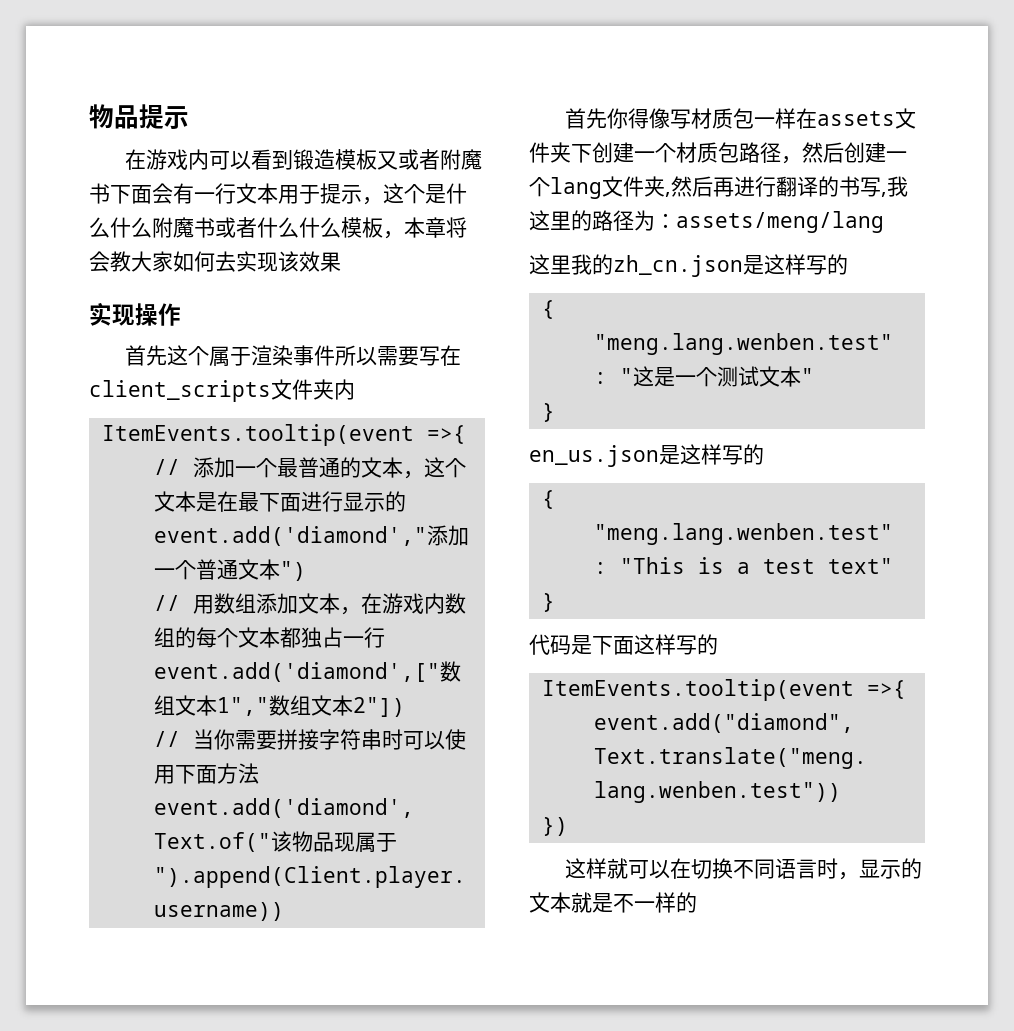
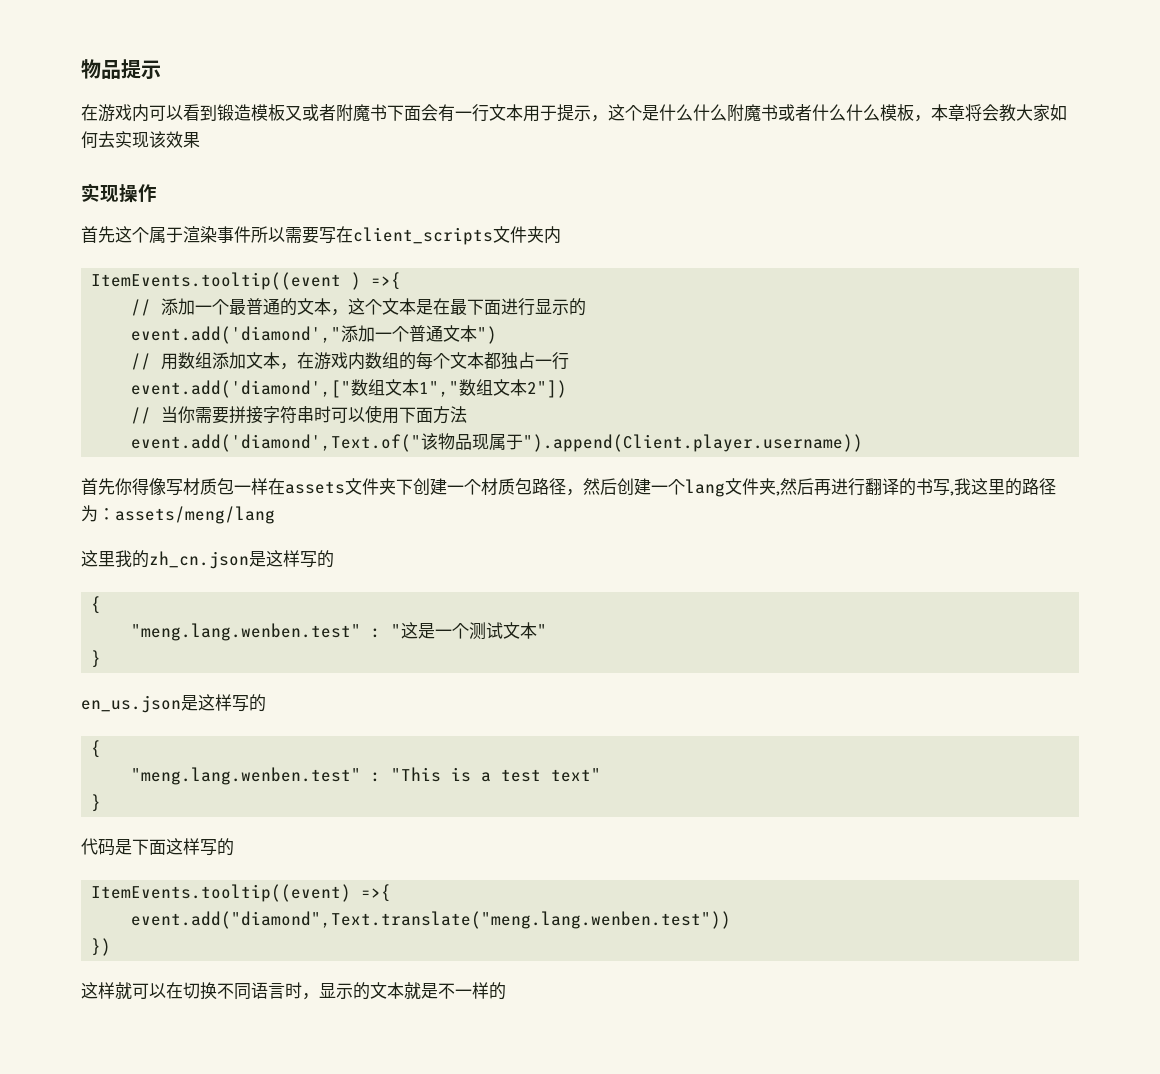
  首先这个属于渲染事件所以需要写在client_scripts文件夹内
- ItemEvents.tooltip(event =>{
+ ItemEvents.tooltip((event ) =>{
  代码是下面这样写的
- ItemEvents.tooltip(event =>{
+ ItemEvents.tooltip((event) =>{

